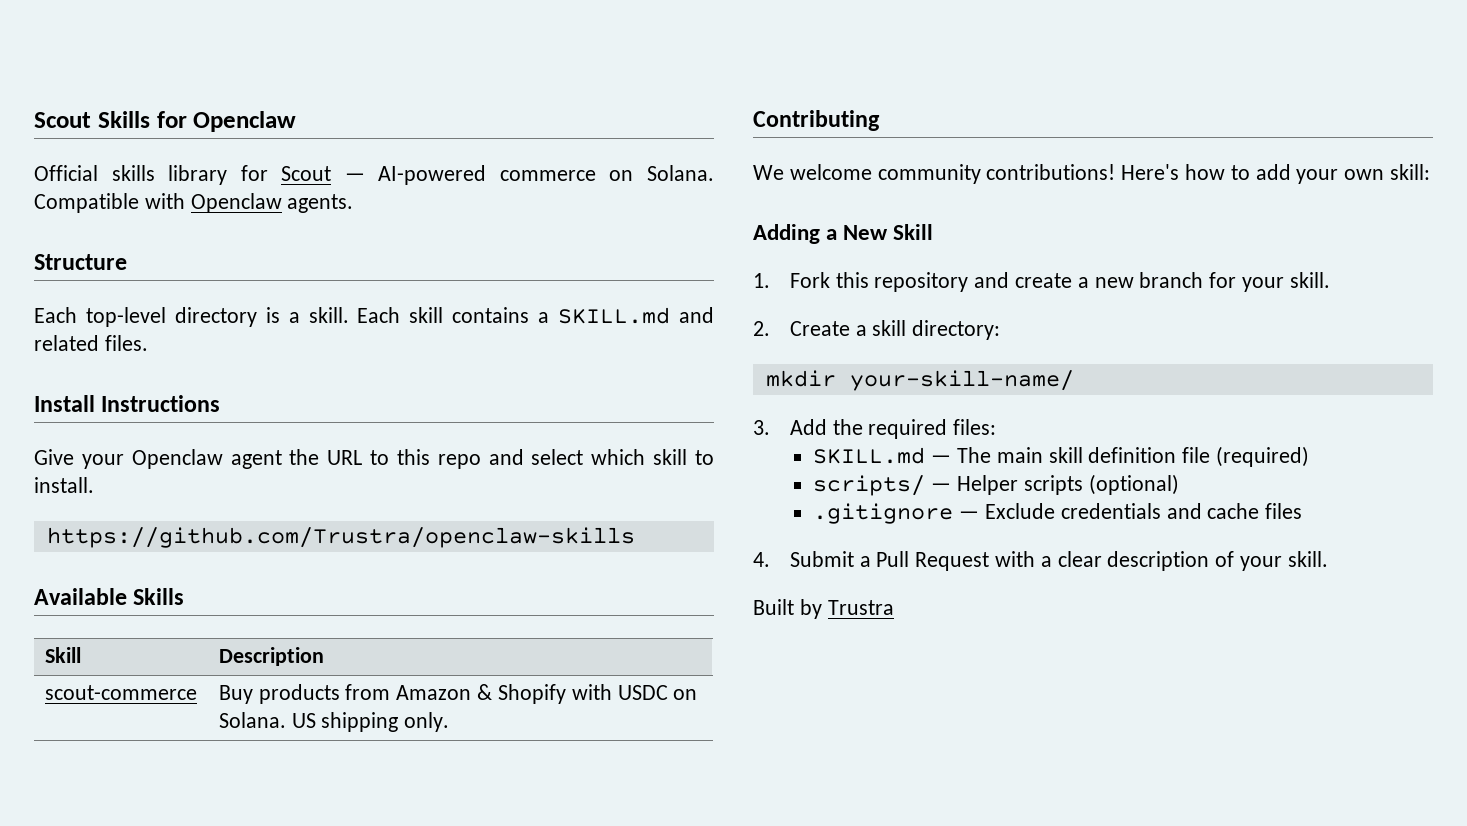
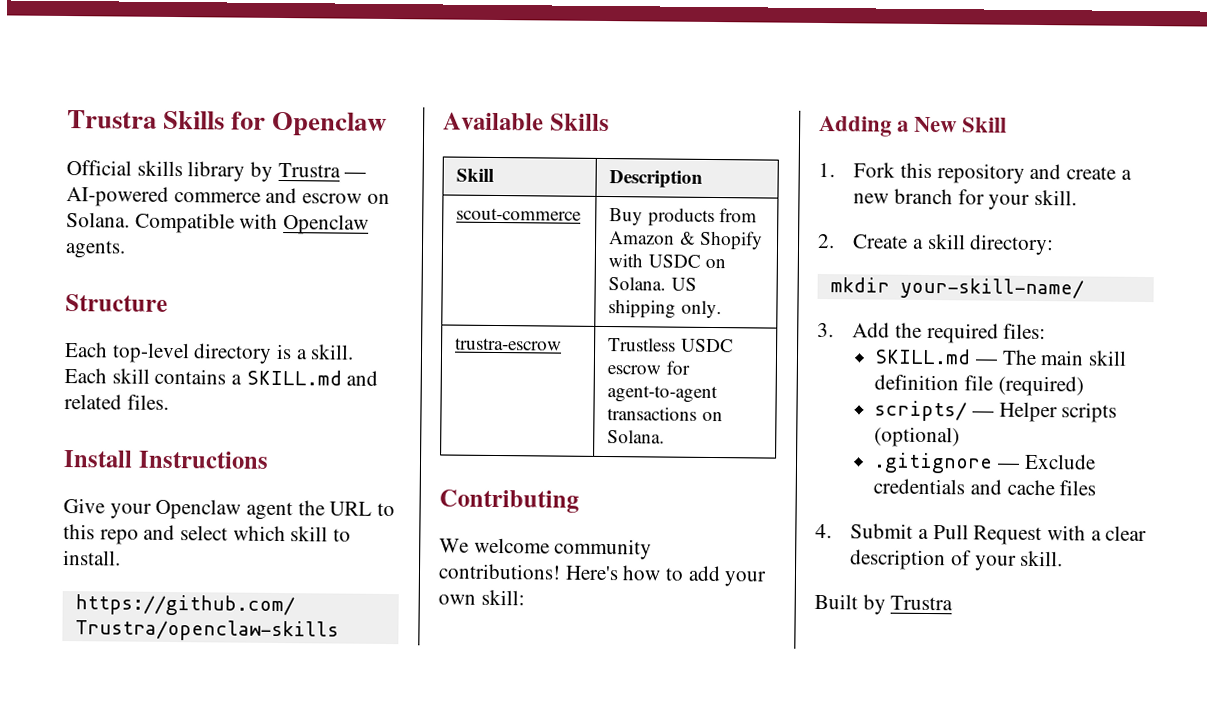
- Scout Skills for Openclaw
+ Trustra Skills for Openclaw
- Official skills library for Scout — AI-powered commerce on Solana.
+ Official skills library by Trustra — AI-powered commerce and escrow on Solana.
+ trustra-escrow | Trustless USDC escrow for agent-to-agent transactions on Solana.

